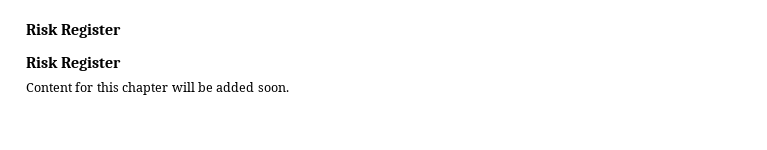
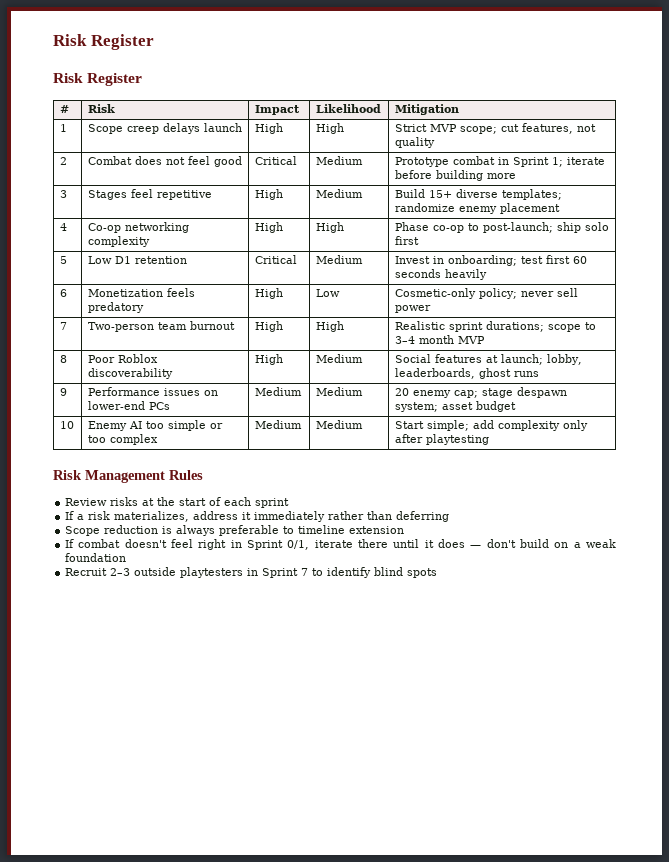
- Content for this chapter will be added soon.
+ # | Risk | Impact | Likelihood | Mitigation
+ 1 | Scope creep delays launch | High | High | Strict MVP scope; cut features, not quality
+ 2 | Combat does not feel good | Critical | Medium | Prototype combat in Sprint 1; iterate before building more
+ 3 | Stages feel repetitive | High | Medium | Build 15+ diverse templates; randomize enemy placement
+ 4 | Co-op networking complexity | High | High | Phase co-op to post-launch; ship solo first
+ 5 | Low D1 retention | Critical | Medium | Invest in onboarding; test first 60 seconds heavily
+ 6 | Monetization feels predatory | High | Low | Cosmetic-only policy; never sell power
+ 7 | Two-person team burnout | High | High | Realistic sprint durations; scope to 3–4 month MVP
+ 8 | Poor Roblox discoverability | High | Medium | Social features at launch; lobby, leaderboards, ghost runs
+ 9 | Performance issues on lower-end PCs | Medium | Medium | 20 enemy cap; stage despawn system; asset budget
+ 10 | Enemy AI too simple or too complex | Medium | Medium | Start simple; add complexity only after playtesting
+ Risk Management Rules
+ Review risks at the start of each sprint
+ If a risk materializes, address it immediately rather than deferring
+ Scope reduction is always preferable to timeline extension
+ If combat doesn't feel right in Sprint 0/1, iterate there until it does — don't build on a weak foundation
+ Recruit 2–3 outside playtesters in Sprint 7 to identify blind spots

